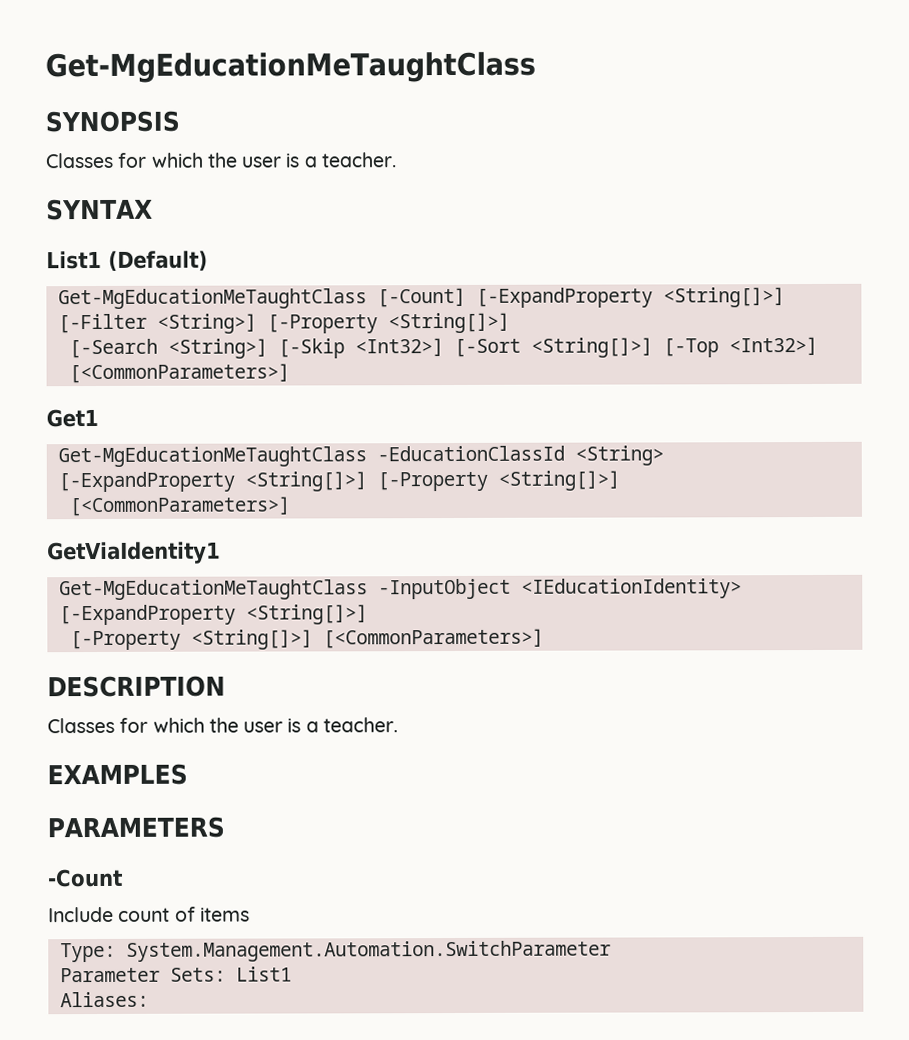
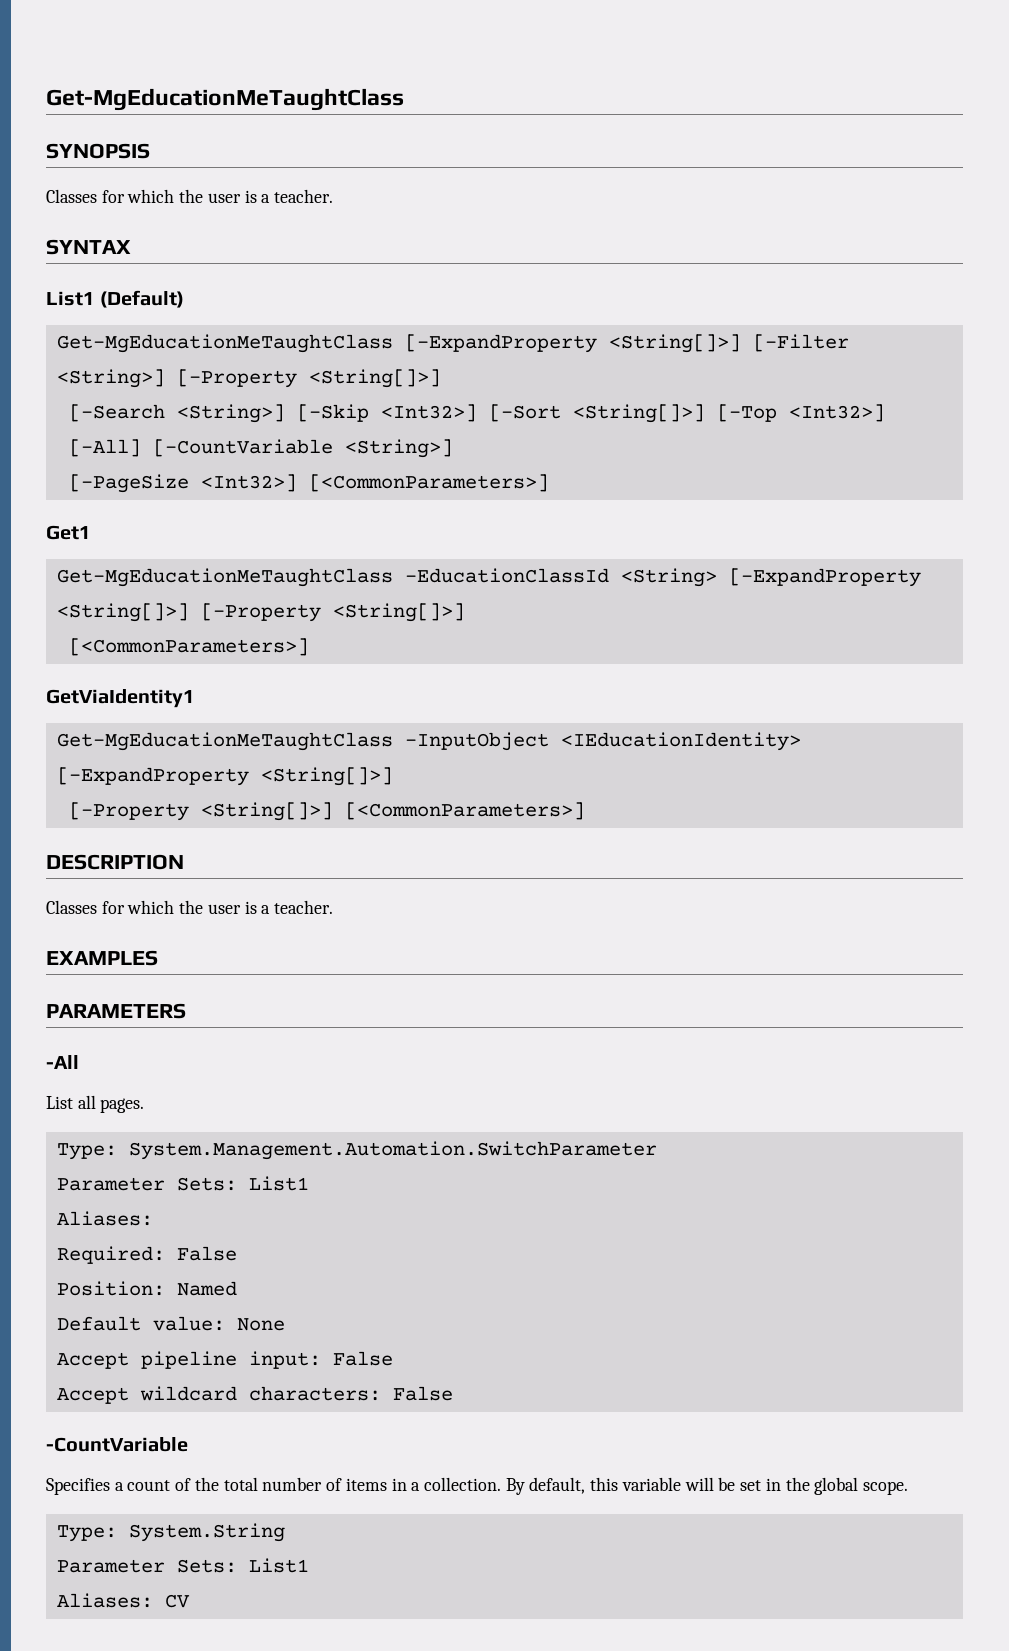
- Get-MgEducationMeTaughtClass [-Count] [-ExpandProperty <String[]>] [-Filter <String>] [-Property <String[]>]
+ Get-MgEducationMeTaughtClass [-ExpandProperty <String[]>] [-Filter <String>] [-Property <String[]>]
- [-Search <String>] [-Skip <Int32>] [-Sort <String[]>] [-Top <Int32>] [<CommonParameters>]
+ [-Search <String>] [-Skip <Int32>] [-Sort <String[]>] [-Top <Int32>] [-All] [-CountVariable <String>]
+ [-PageSize <Int32>] [<CommonParameters>]
- -Count
- Include count of items
+ -All
+ List all pages.
+ Required: False
+ Position: Named
+ Default value: None
+ Accept pipeline input: False
+ Accept wildcard characters: False
+ -CountVariable
+ Specifies a count of the total number of items in a collection. By default, this variable will be set in the global scope.
+ Type: System.String
+ Parameter Sets: List1
+ Aliases: CV

